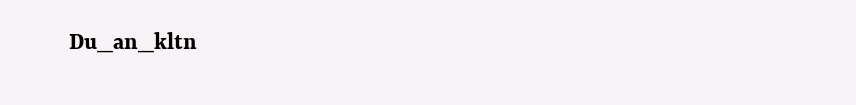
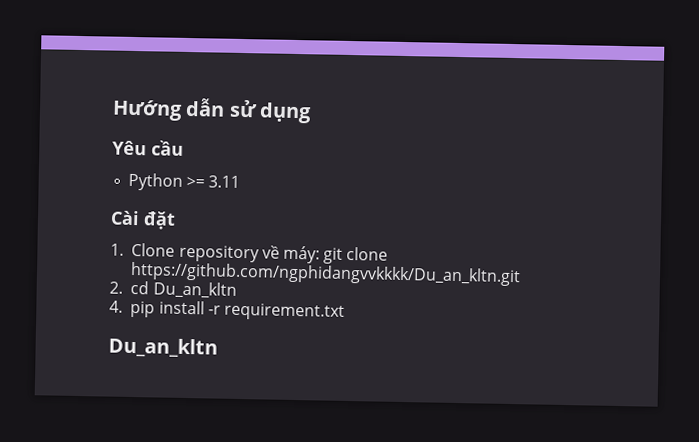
+ Hướng dẫn sử dụng
+ Yêu cầu
+ Python >= 3.11
+ Cài đặt
+ 1. Clone repository về máy: git clone https://github.com/ngphidangvvkkkk/Du_an_kltn.git
+ 2. cd Du_an_kltn
+ 4. pip install -r requirement.txt

